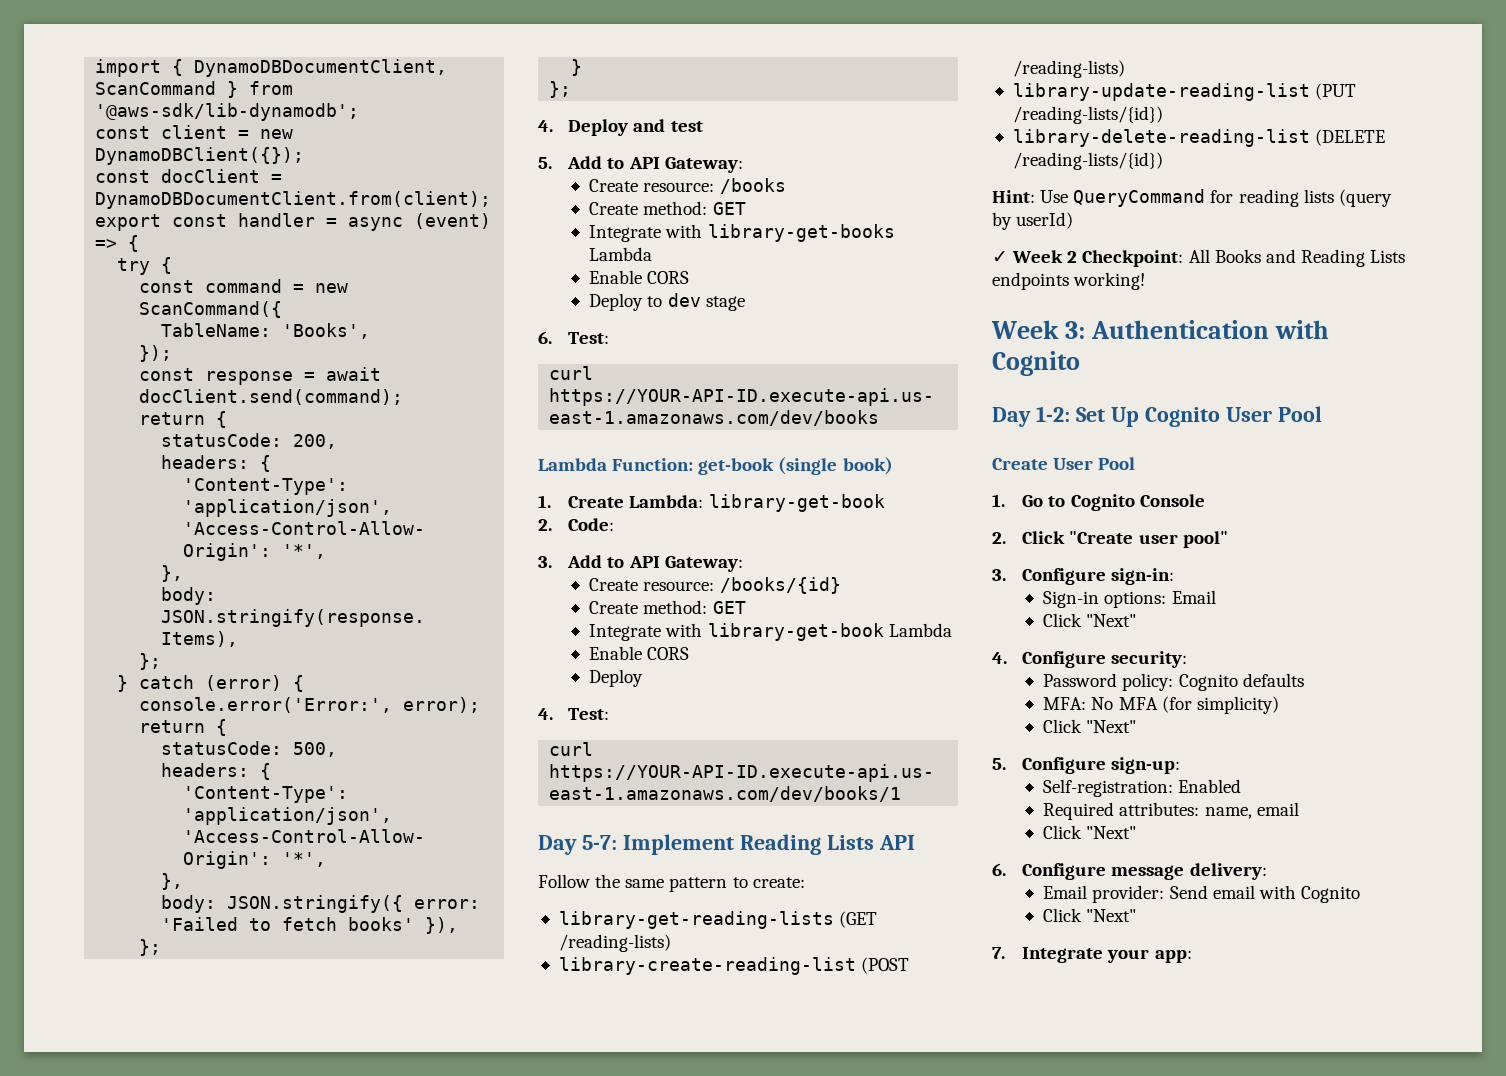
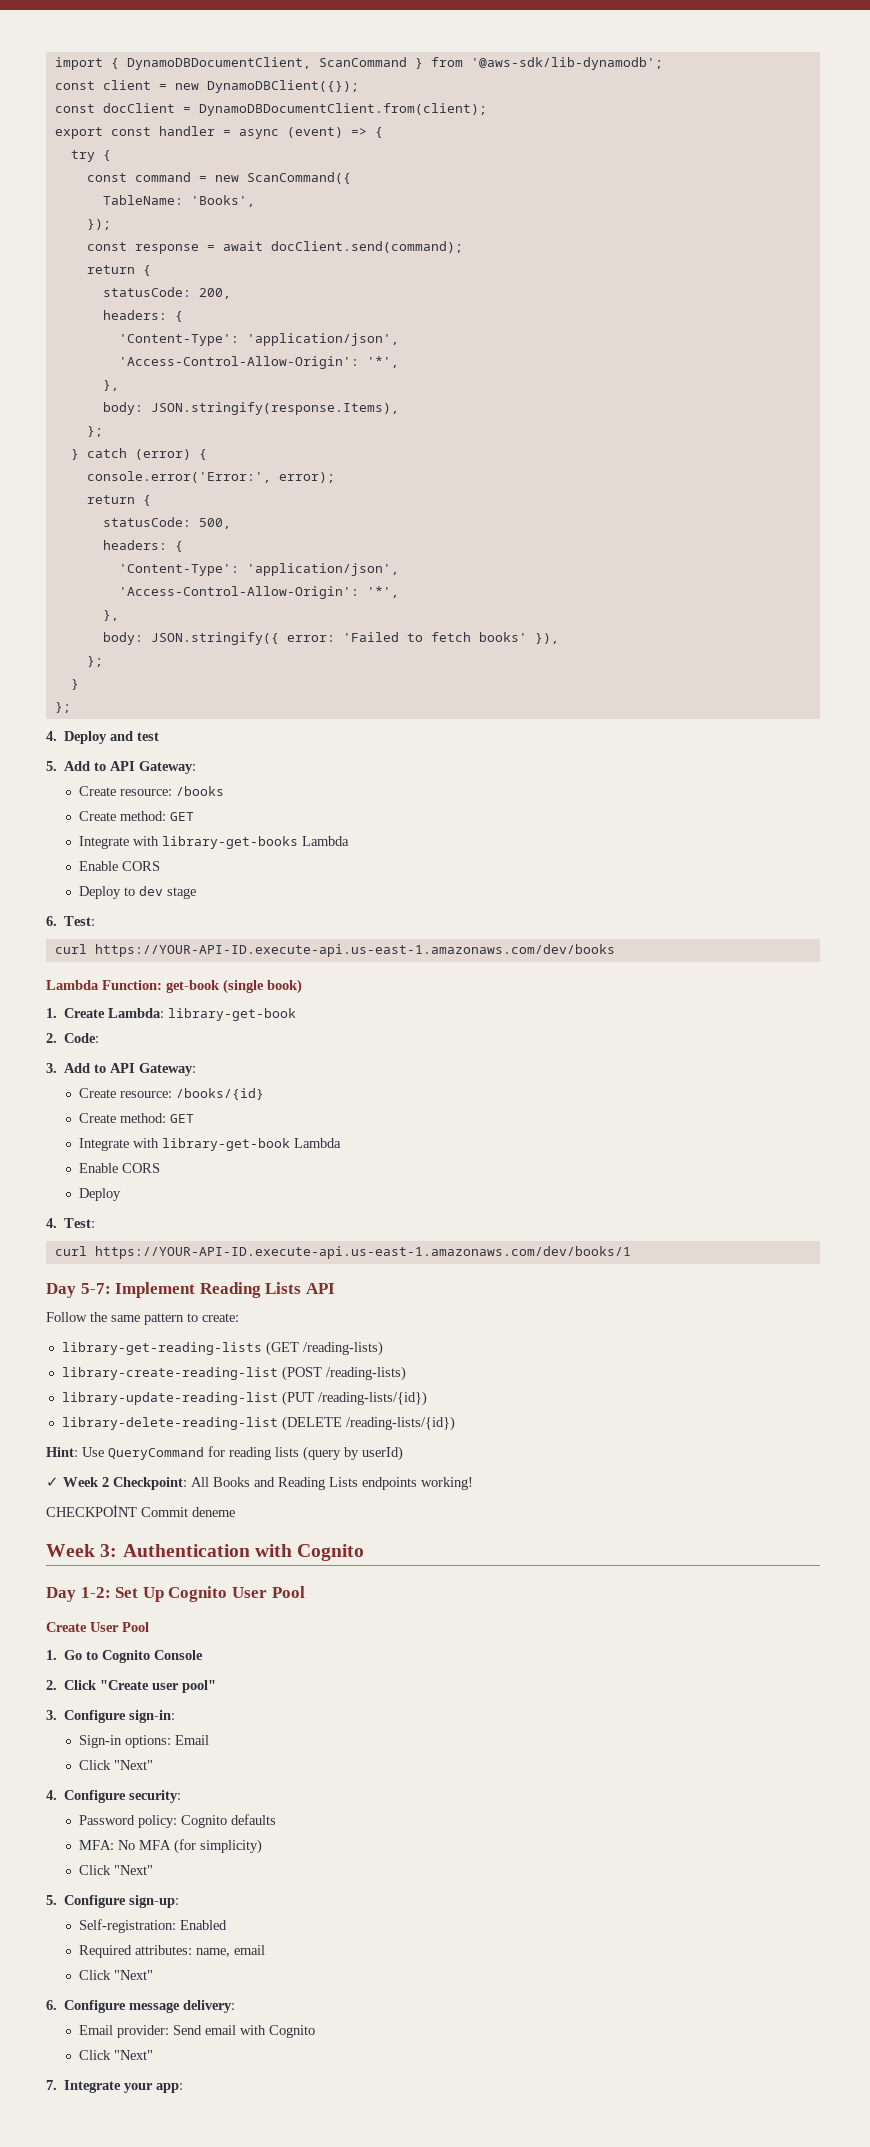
+ CHECKPOİNT Commit deneme

